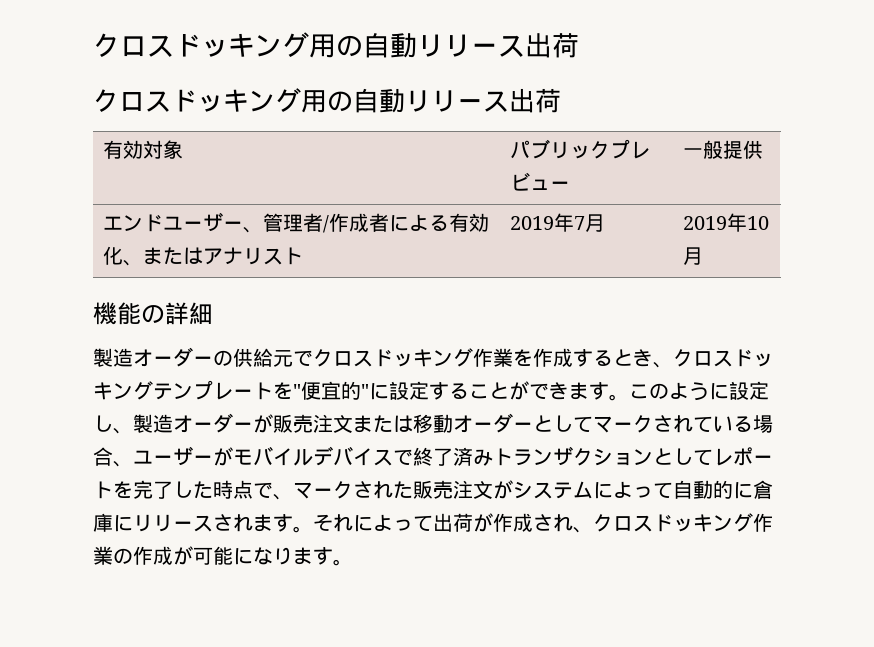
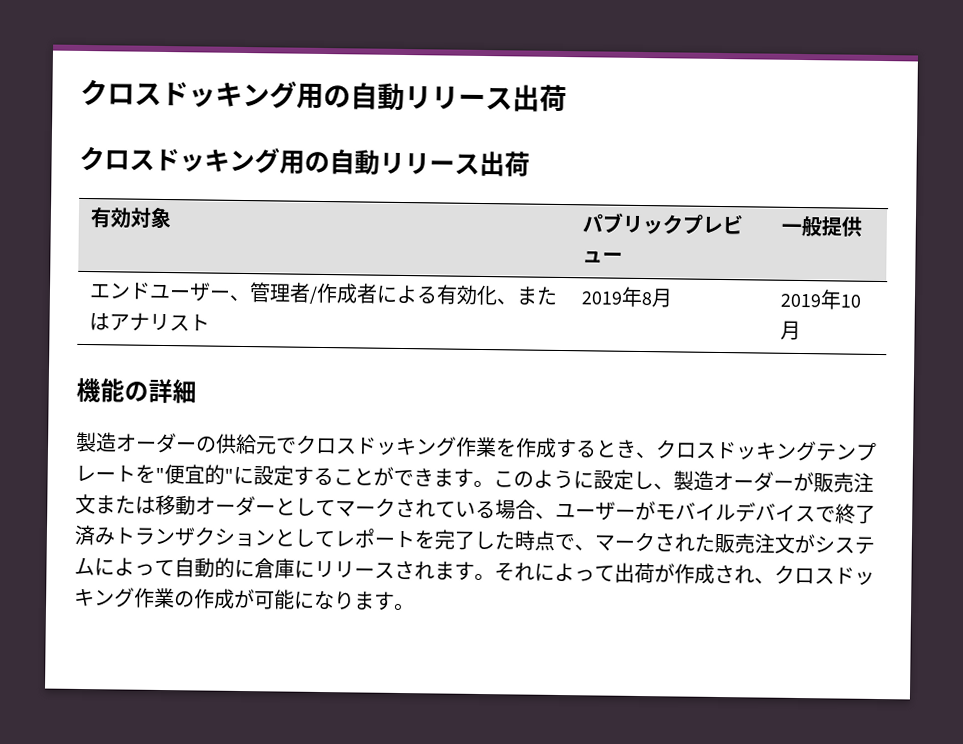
- エンドユーザー、管理者/作成者による有効化、またはアナリスト | 2019年7月 | 2019年10月
+ エンドユーザー、管理者/作成者による有効化、またはアナリスト | 2019年8月 | 2019年10月

